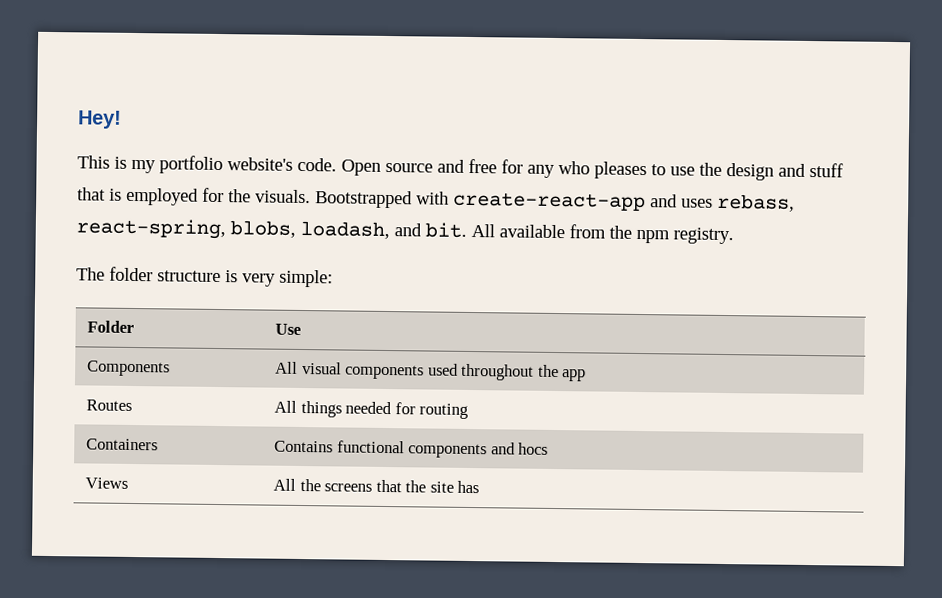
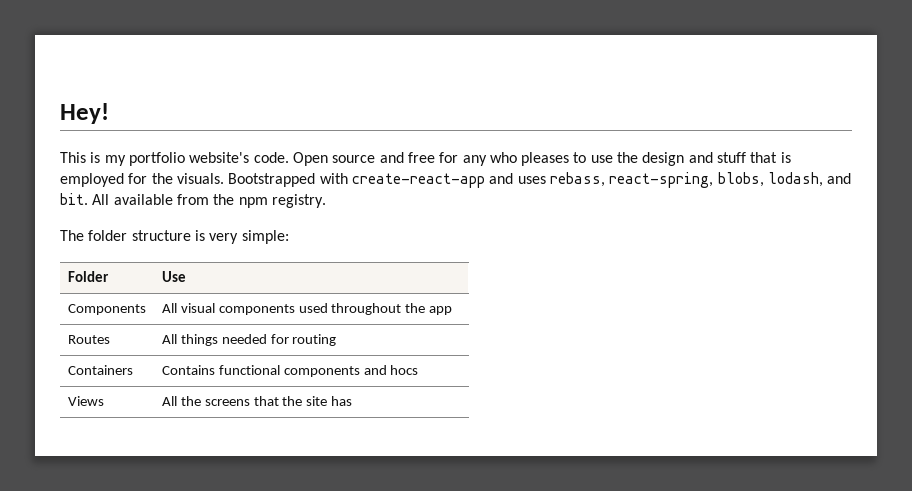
- Bootstrapped with create-react-app and uses rebass, react-spring, blobs, loadash, and bit.
+ Bootstrapped with create-react-app and uses rebass, react-spring, blobs, lodash, and bit.

